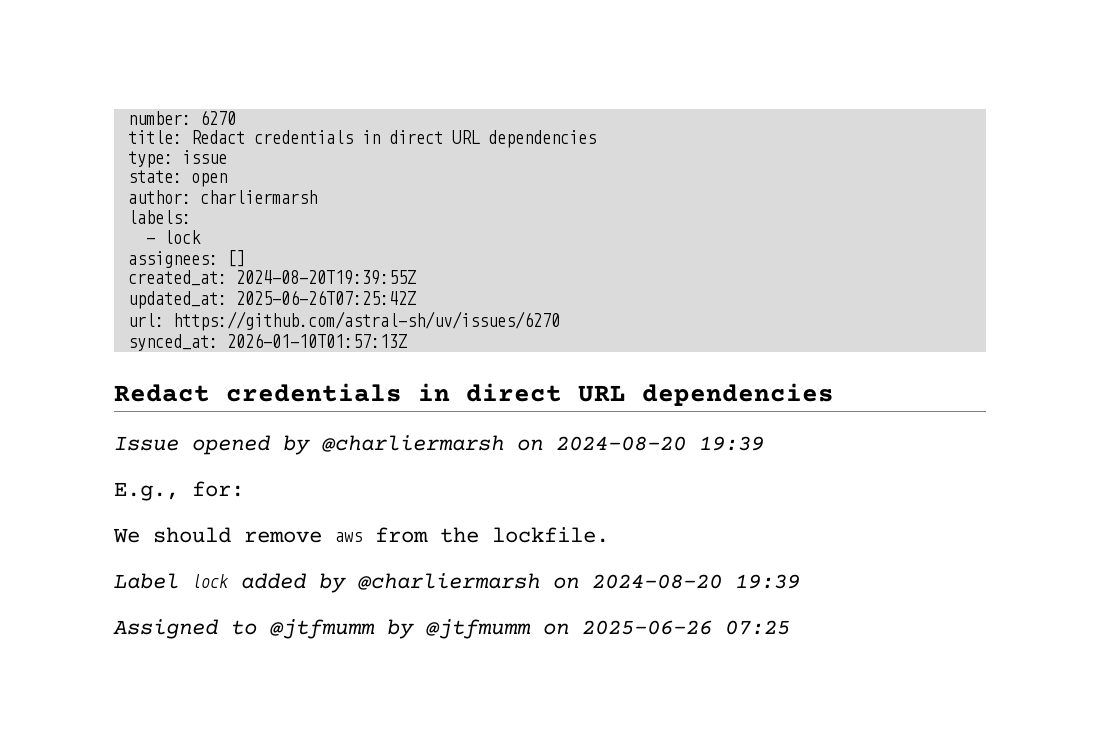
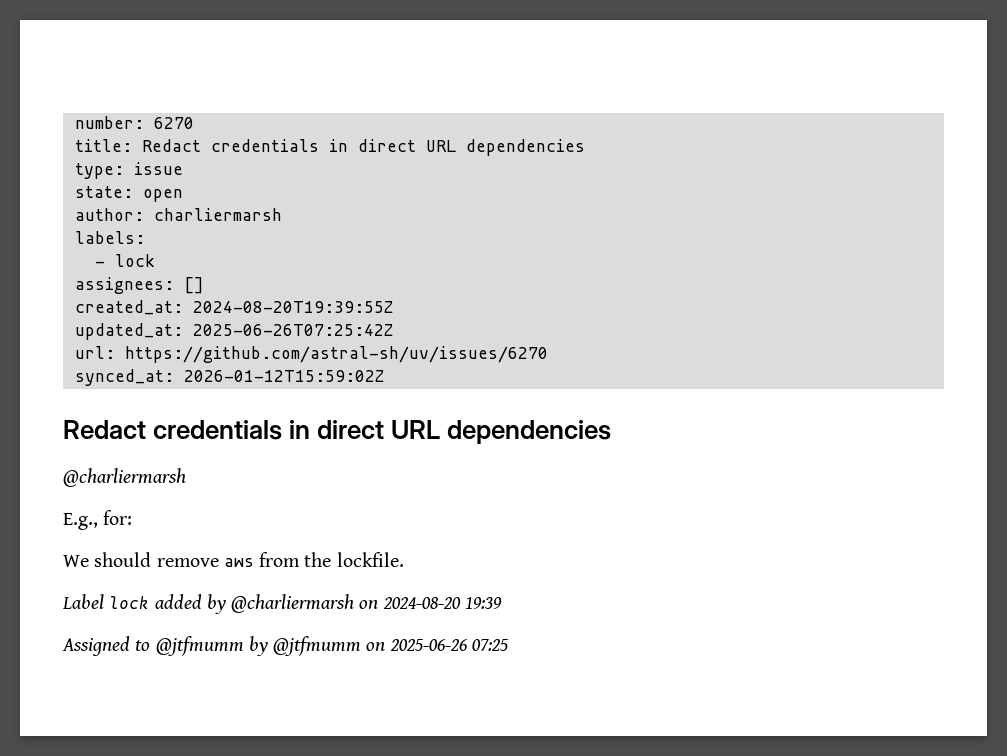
- synced_at: 2026-01-10T01:57:13Z
+ synced_at: 2026-01-12T15:59:02Z
  Redact credentials in direct URL dependencies
- Issue opened by @charliermarsh on 2024-08-20 19:39
+ @charliermarsh

